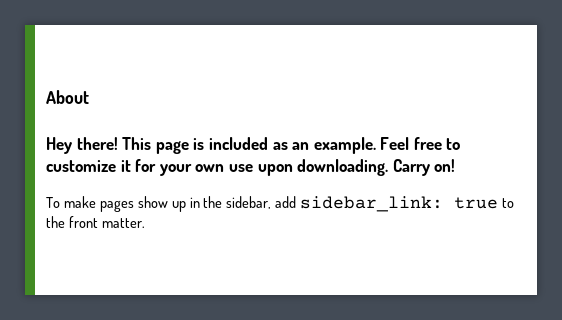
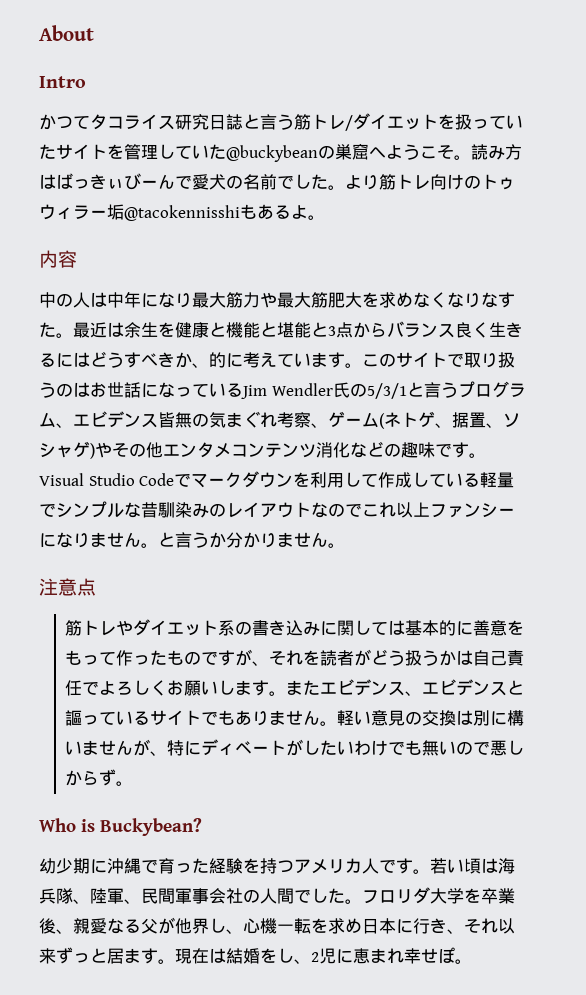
- Hey there! This page is included as an example. Feel free to customize it for your own use upon downloading. Carry on!
- To make pages show up in the sidebar, add sidebar_link: true to the front matter.
+ Intro
+ かつてタコライス研究日誌と言う筋トレ/ダイエットを扱っていたサイトを管理していた@buckybeanの巣窟へようこそ。読み方はばっきぃびーんで愛犬の名前でした。より筋トレ向けのトゥウィラー垢@tacokennisshiもあるよ。
+ 内容
+ 中の人は中年になり最大筋力や最大筋肥大を求めなくなりなすた。最近は余生を健康と機能と堪能と3点からバランス良く生きるにはどうすべきか、的に考えています。このサイトで取り扱うのはお世話になっているJim Wendler氏の5/3/1と言うプログラム、エビデンス皆無の気まぐれ考察、ゲーム(ネトゲ、据置、ソシャゲ)やその他エンタメコンテンツ消化などの趣味です。Visual Studio Codeでマークダウンを利用して作成している軽量でシンプルな昔馴染みのレイアウトなのでこれ以上ファンシーになりません。と言うか分かりません。
+ 注意点
+ 筋トレやダイエット系の書き込みに関しては基本的に善意をもって作ったものですが、それを読者がどう扱うかは自己責任でよろしくお願いします。またエビデンス、エビデンスと謳っているサイトでもありません。軽い意見の交換は別に構いませんが、特にディベートがしたいわけでも無いので悪しからず。
+ Who is Buckybean?
+ 幼少期に沖縄で育った経験を持つアメリカ人です。若い頃は海兵隊、陸軍、民間軍事会社の人間でした。フロリダ大学を卒業後、親愛なる父が他界し、心機一転を求め日本に行き、それ以来ずっと居ます。現在は結婚をし、2児に恵まれ幸せぽ。

